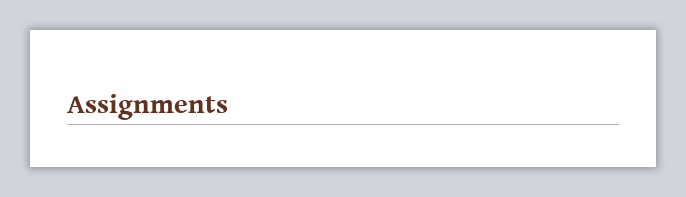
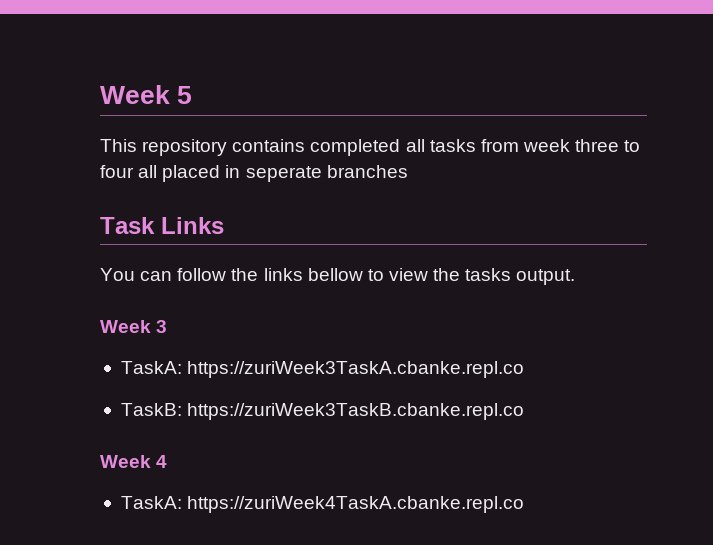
- Assignments
+ Week 5
+ This repository contains completed all tasks from week three to four all placed in seperate branches
+ Task Links
+ You can follow the links bellow to view the tasks output.
+ Week 3
+ TaskA: https://zuriWeek3TaskA.cbanke.repl.co
+ TaskB: https://zuriWeek3TaskB.cbanke.repl.co
+ Week 4
+ TaskA: https://zuriWeek4TaskA.cbanke.repl.co

